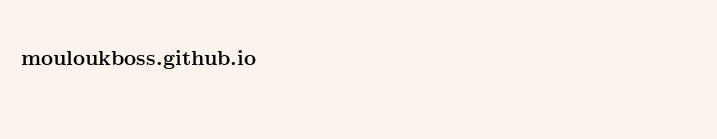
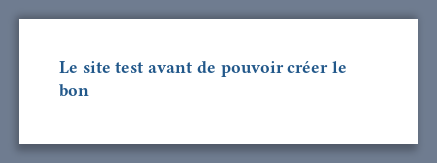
- mouloukboss.github.io
+ Le site test avant de pouvoir créer le bon

